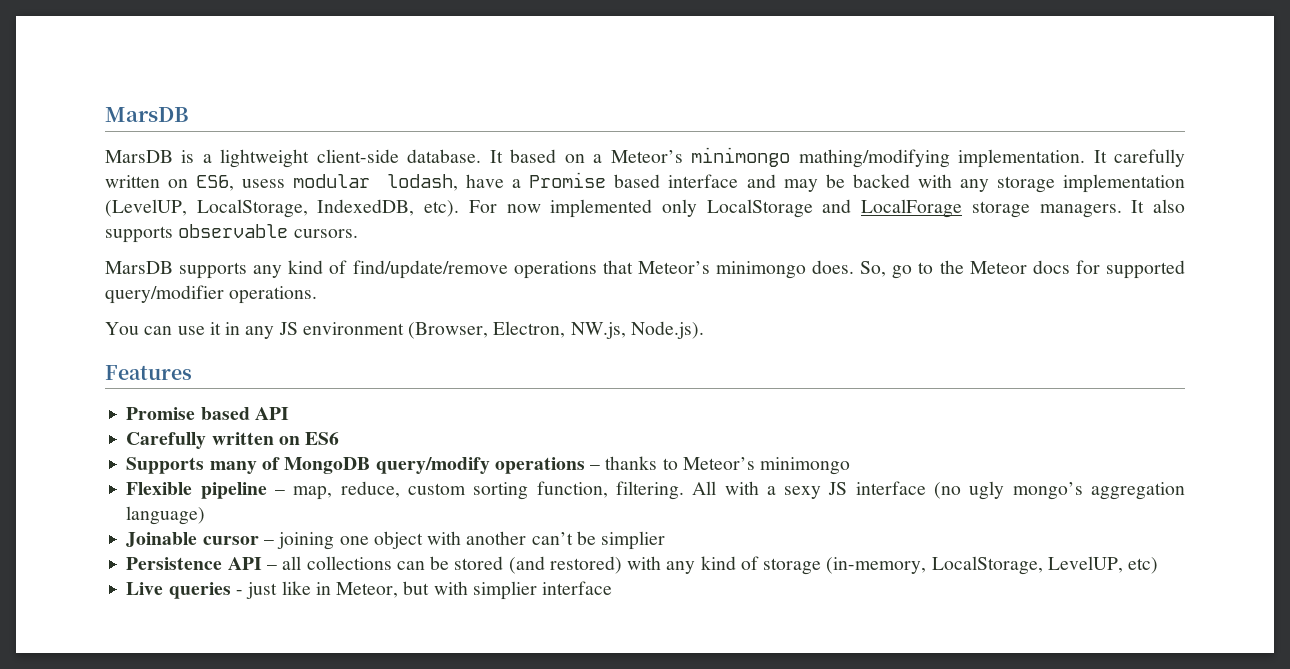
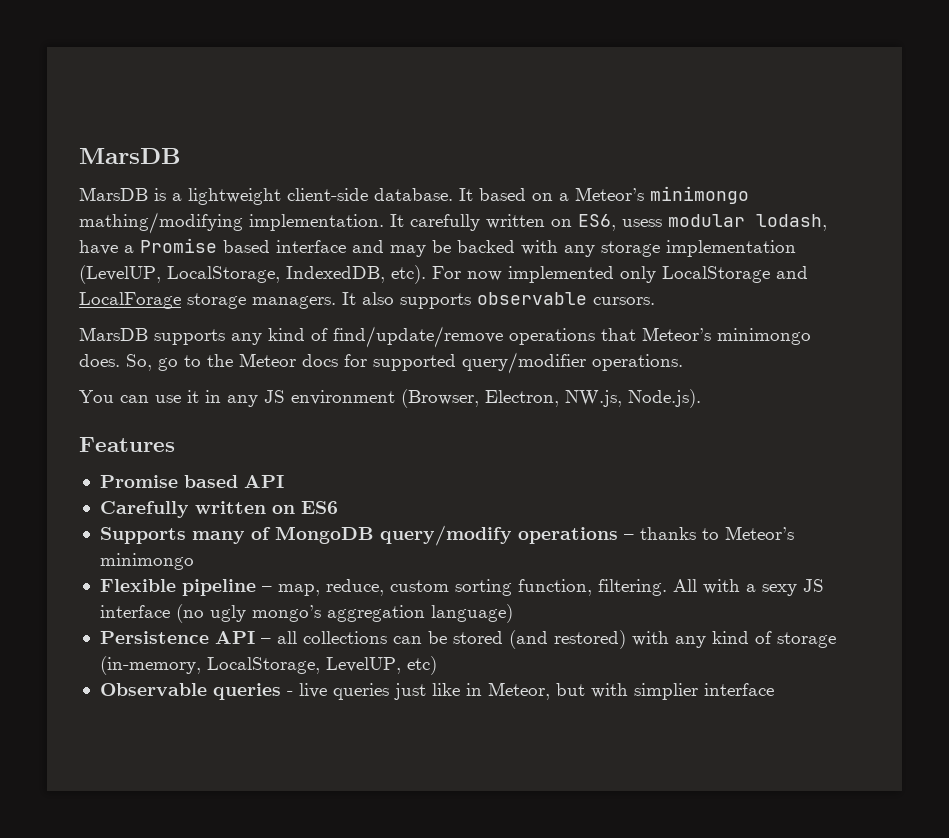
- Joinable cursor – joining one object with another can’t be simplier
- Live queries - just like in Meteor, but with simplier interface
+ Observable queries - live queries just like in Meteor, but with simplier interface

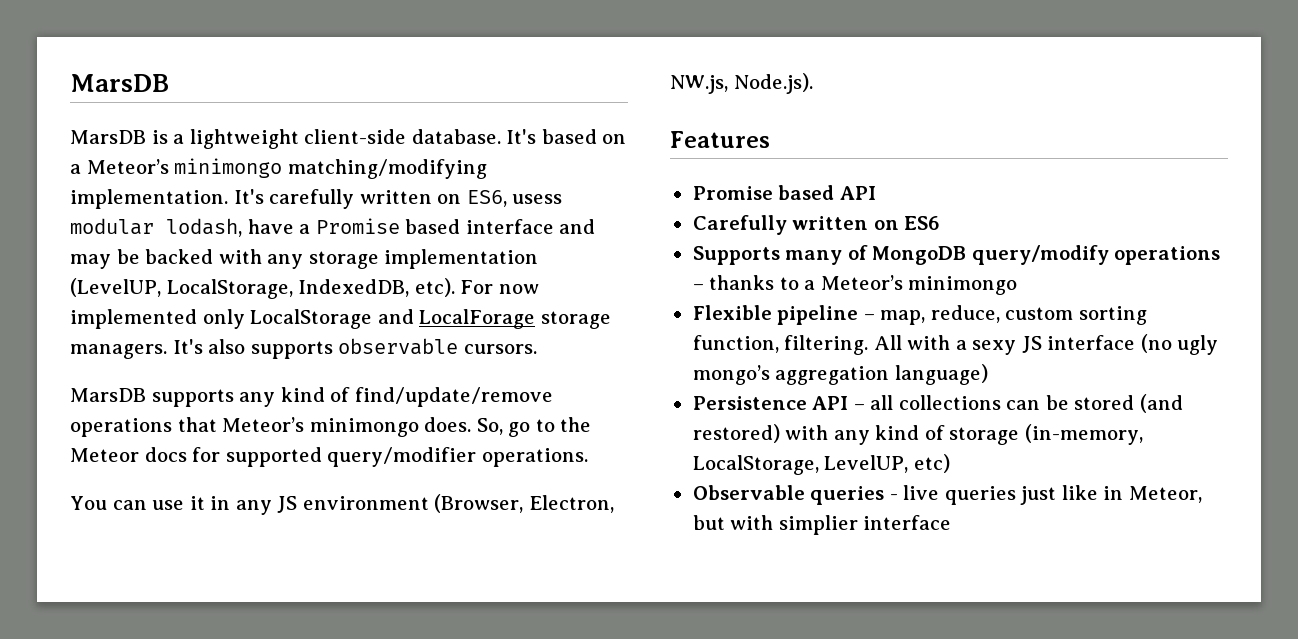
- It based on a Meteor’s minimongo mathing/modifying implementation. It carefully written on ES6, usess modular lodash, have a Promise based interface and may be backed with any storage implementation (LevelUP, LocalStorage, IndexedDB, etc).
+ It's based on a Meteor’s minimongo matching/modifying implementation. It's carefully written on ES6, usess modular lodash, have a Promise based interface and may be backed with any storage implementation (LevelUP, LocalStorage, IndexedDB, etc).
- It also supports observable cursors.
+ It's also supports observable cursors.
- Supports many of MongoDB query/modify operations – thanks to Meteor’s minimongo
+ Supports many of MongoDB query/modify operations – thanks to a Meteor’s minimongo

